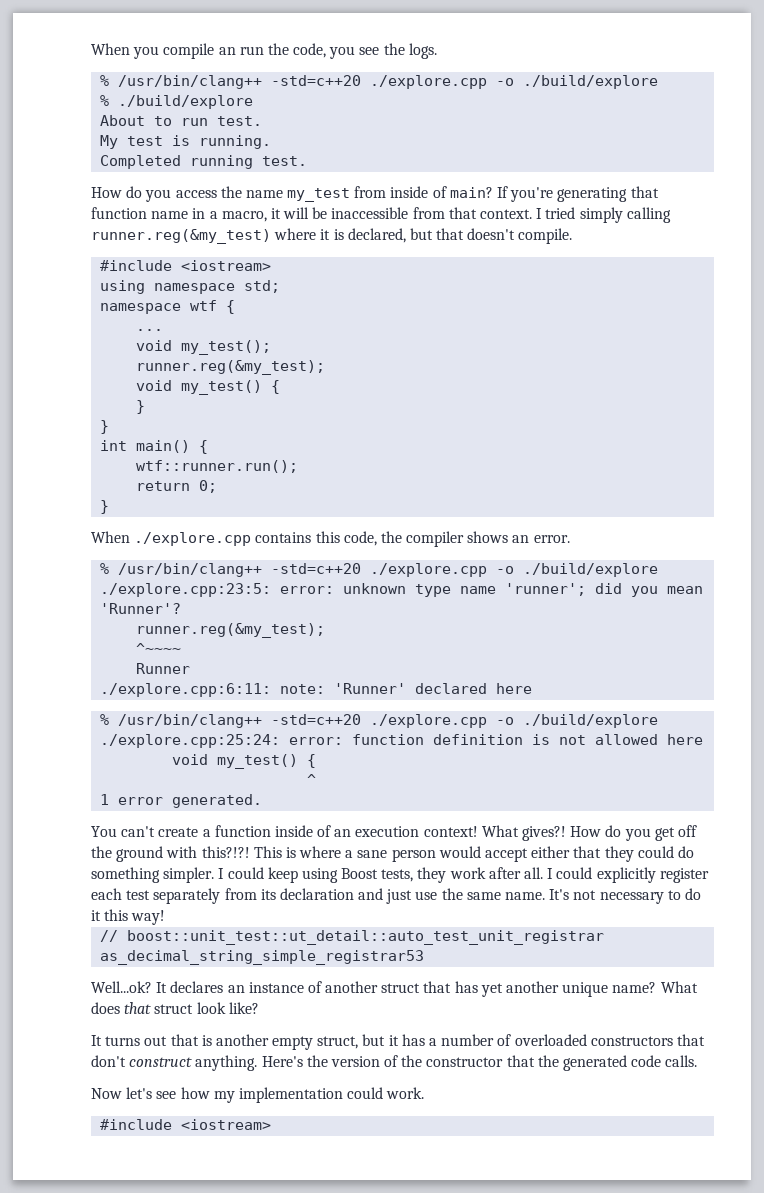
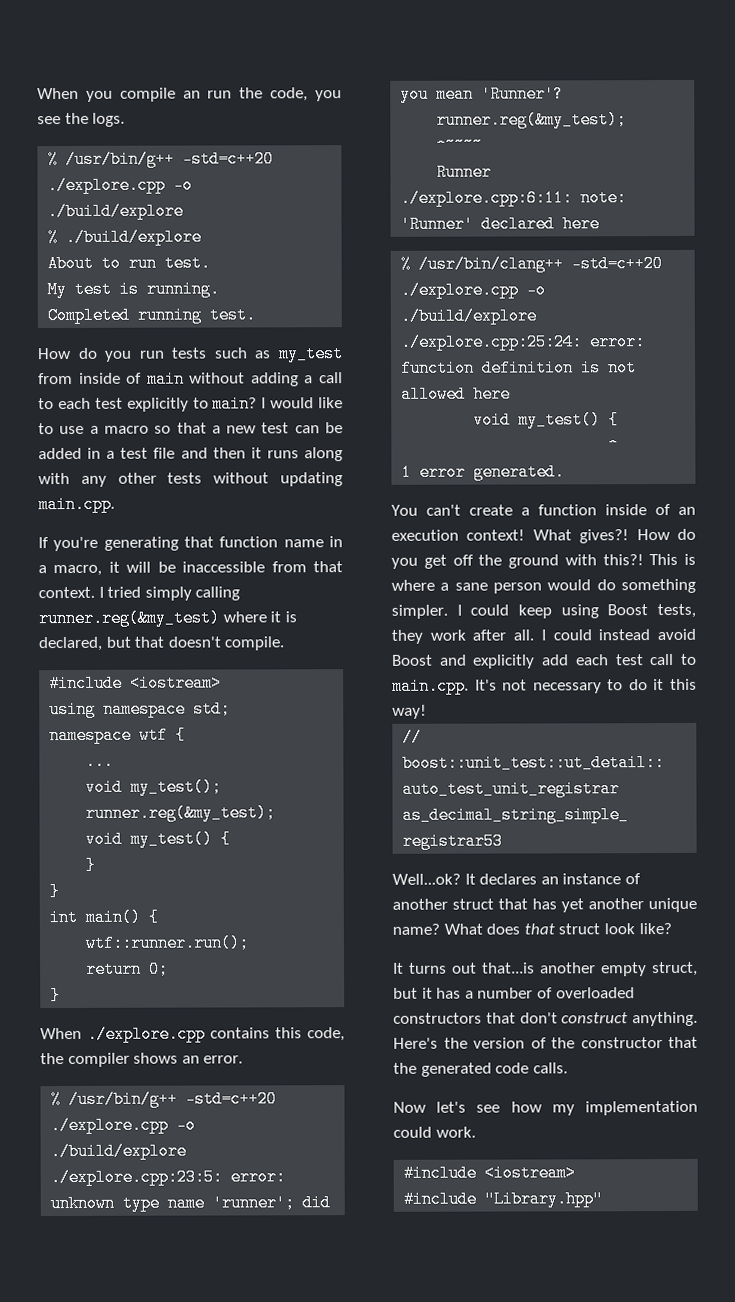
  When you compile an run the code, you see the logs.
- % /usr/bin/clang++ -std=c++20 ./explore.cpp -o ./build/explore
+ % /usr/bin/g++ -std=c++20 ./explore.cpp -o ./build/explore
- How do you access the name my_test from inside of main? If you're generating that function name in a macro, it will be inaccessible from that context.
+ How do you run tests such as my_test from inside of main without adding a call to each test explicitly to main? I would like to use a macro so that a new test can be added in a test file and then it runs along with any other tests without updating main.cpp.
+ If you're generating that function name in a macro, it will be inaccessible from that context.
  When ./explore.cpp contains this code, the compiler shows an error.
- % /usr/bin/clang++ -std=c++20 ./explore.cpp -o ./build/explore
+ % /usr/bin/g++ -std=c++20 ./explore.cpp -o ./build/explore
- How do you get off the ground with this?!?!
+ How do you get off the ground with this?!
- This is where a sane person would accept either that they could do something simpler.
+ This is where a sane person would do something simpler.
- I could explicitly register each test separately from its declaration and just use the same name. It's not necessary to do it this way!
+ I could instead avoid Boost and explicitly add each test call to main.cpp. It's not necessary to do it this way!
- It turns out that is another empty struct, but it has a number of overloaded constructors that don't construct anything.
+ It turns out that...is another empty struct, but it has a number of overloaded constructors that don't construct anything.
+ #include "Library.hpp"

